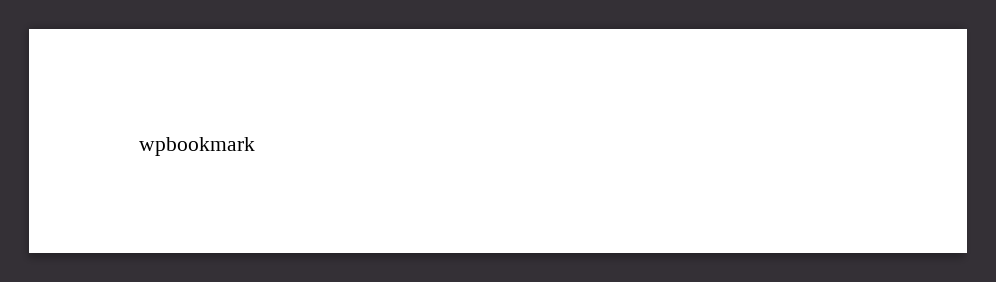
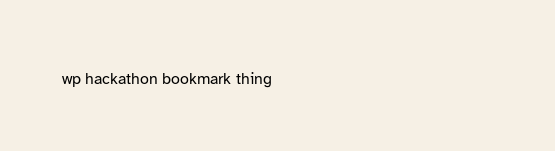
- wpbookmark
+ wp hackathon bookmark thing

